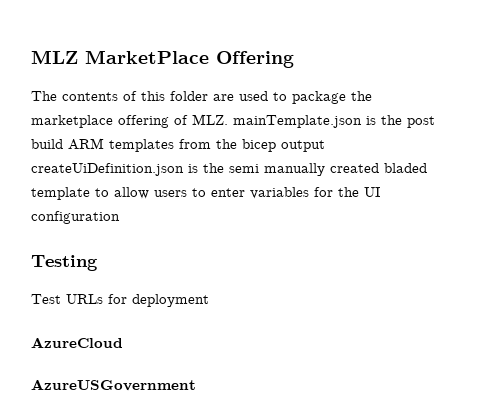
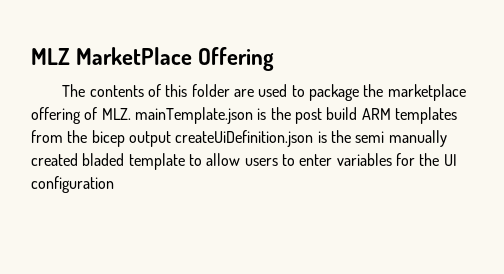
- Testing
- Test URLs for deployment
- AzureCloud
- AzureUSGovernment

